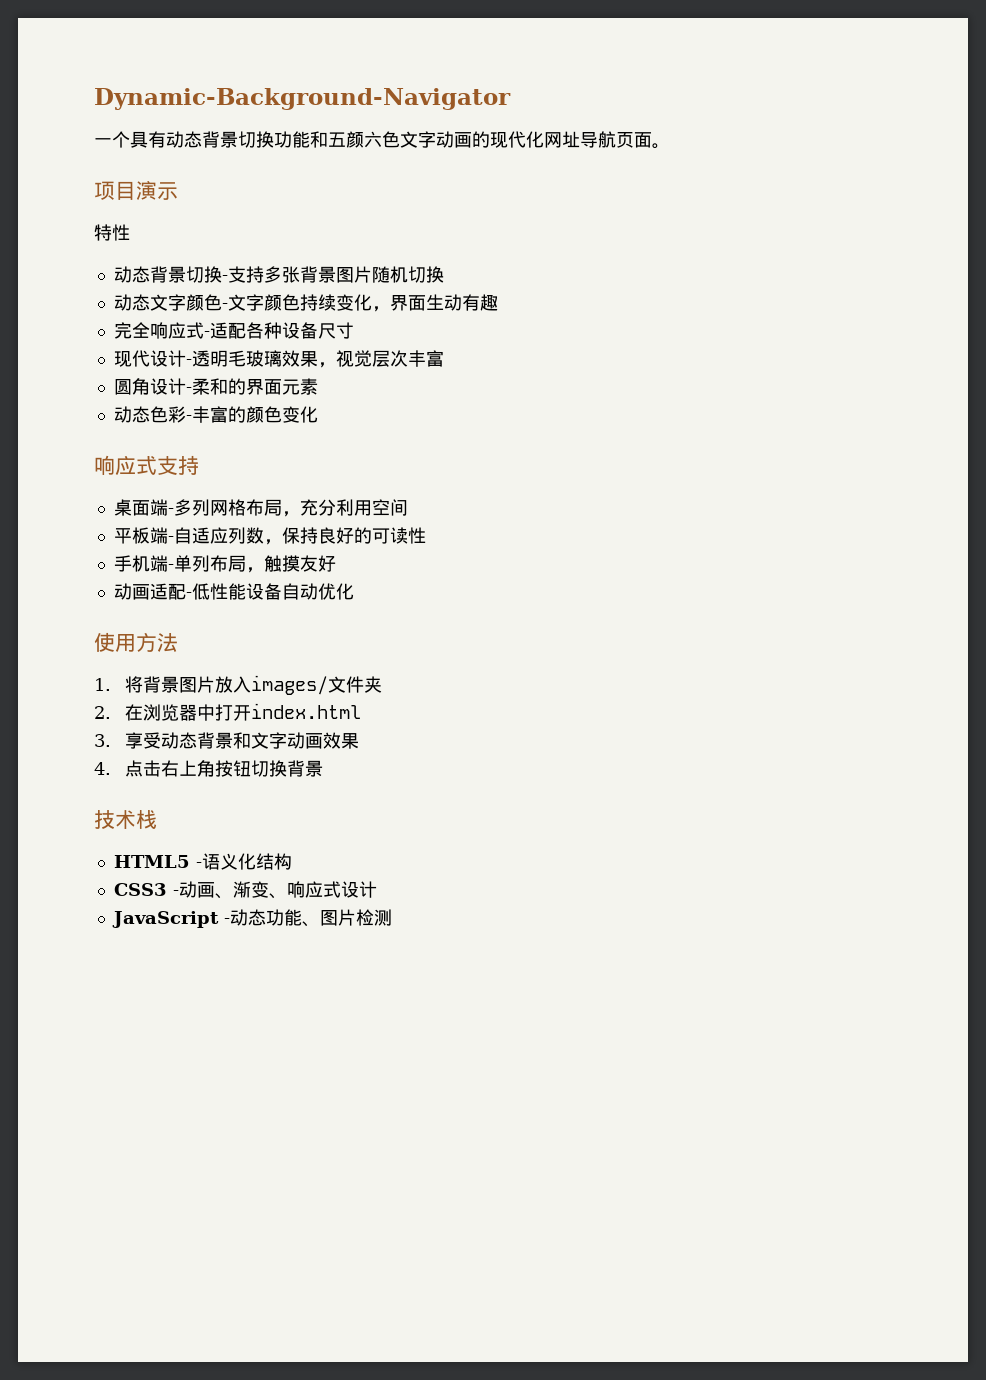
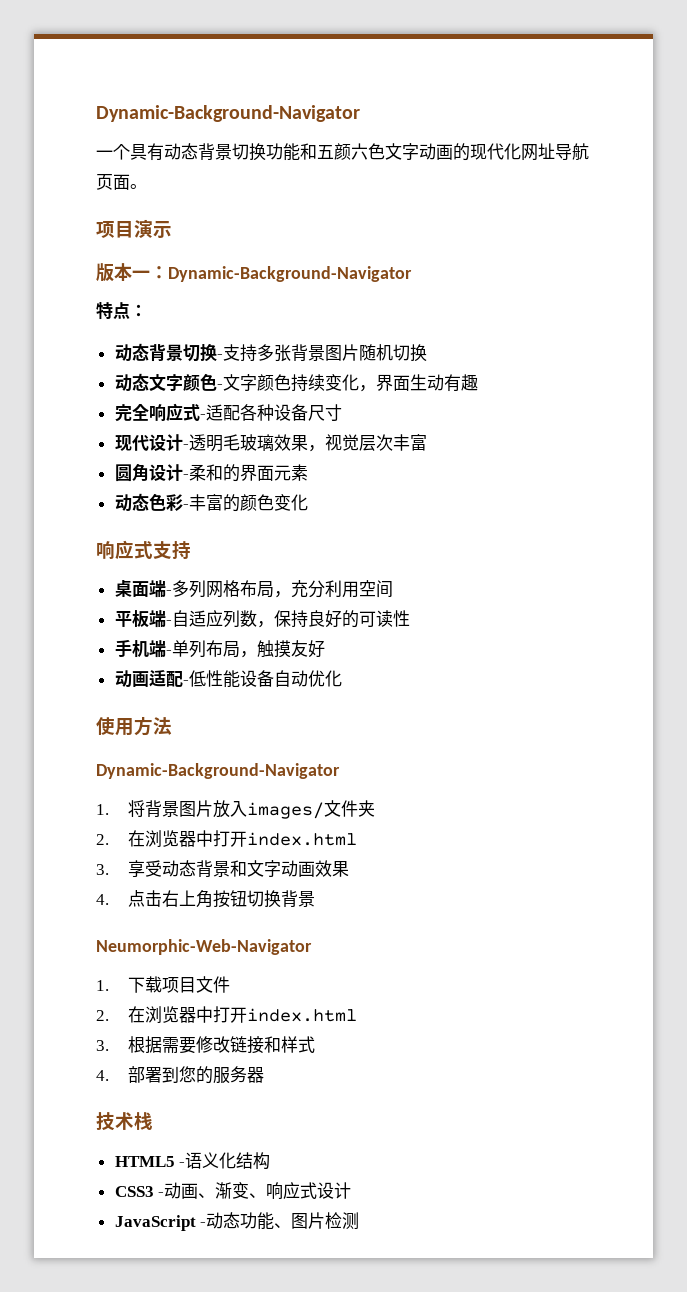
+ 版本一：Dynamic-Background-Navigator
- 特性
+ 特点：
  使用方法
+ Dynamic-Background-Navigator
+ Neumorphic-Web-Navigator
+ 1.下载项目文件
+ 2.在浏览器中打开index.html
+ 3.根据需要修改链接和样式
+ 4.部署到您的服务器

